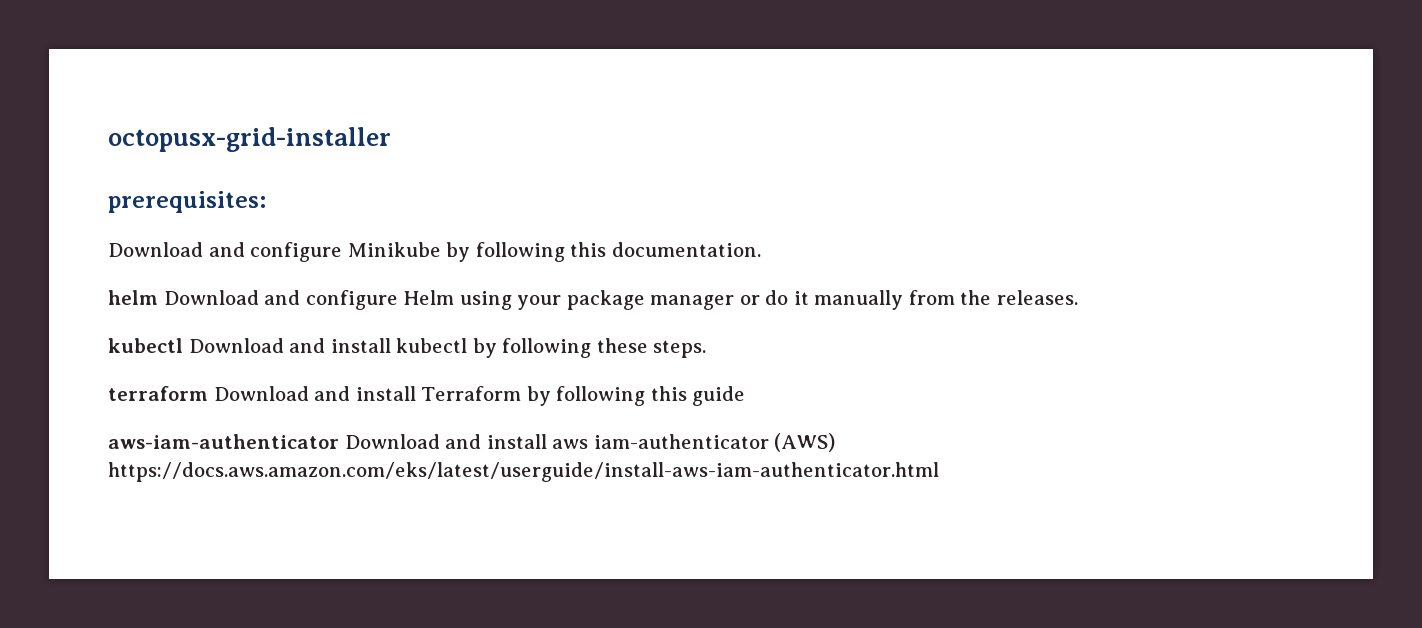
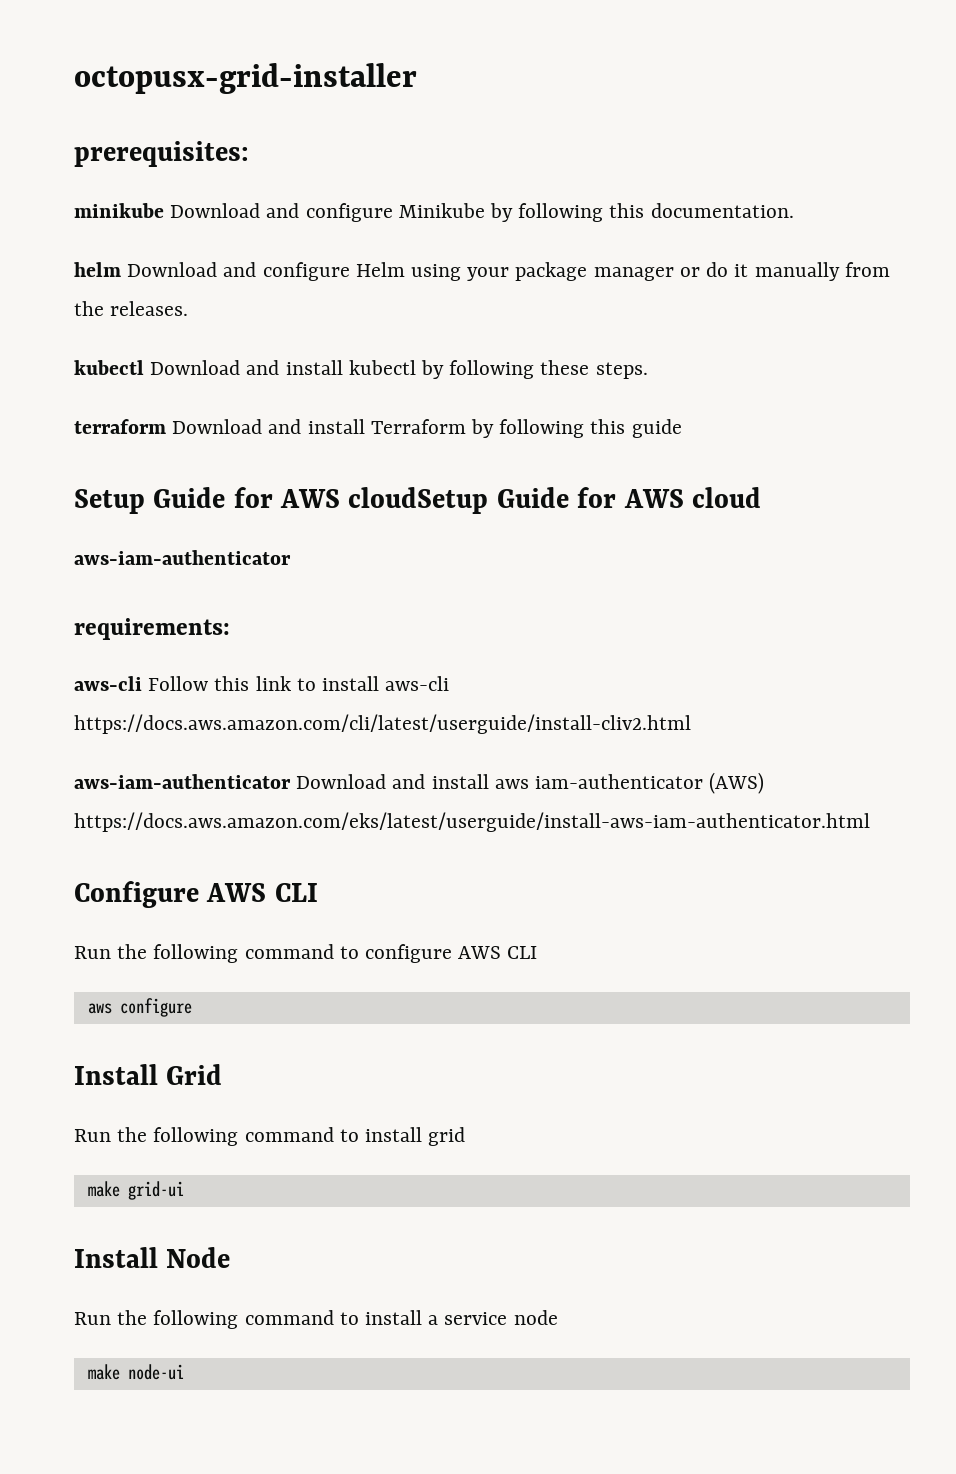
- Download and configure Minikube by following this documentation.
+ minikube Download and configure Minikube by following this documentation.
+ Setup Guide for AWS cloudSetup Guide for AWS cloud
+ aws-iam-authenticator
+ requirements:
+ aws-cli Follow this link to install aws-cli https://docs.aws.amazon.com/cli/latest/userguide/install-cliv2.html
+ Configure AWS CLI
+ Run the following command to configure AWS CLI
+ aws configure
+ Install Grid
+ Run the following command to install grid
+ make grid-ui
+ Install Node
+ Run the following command to install a service node
+ make node-ui

